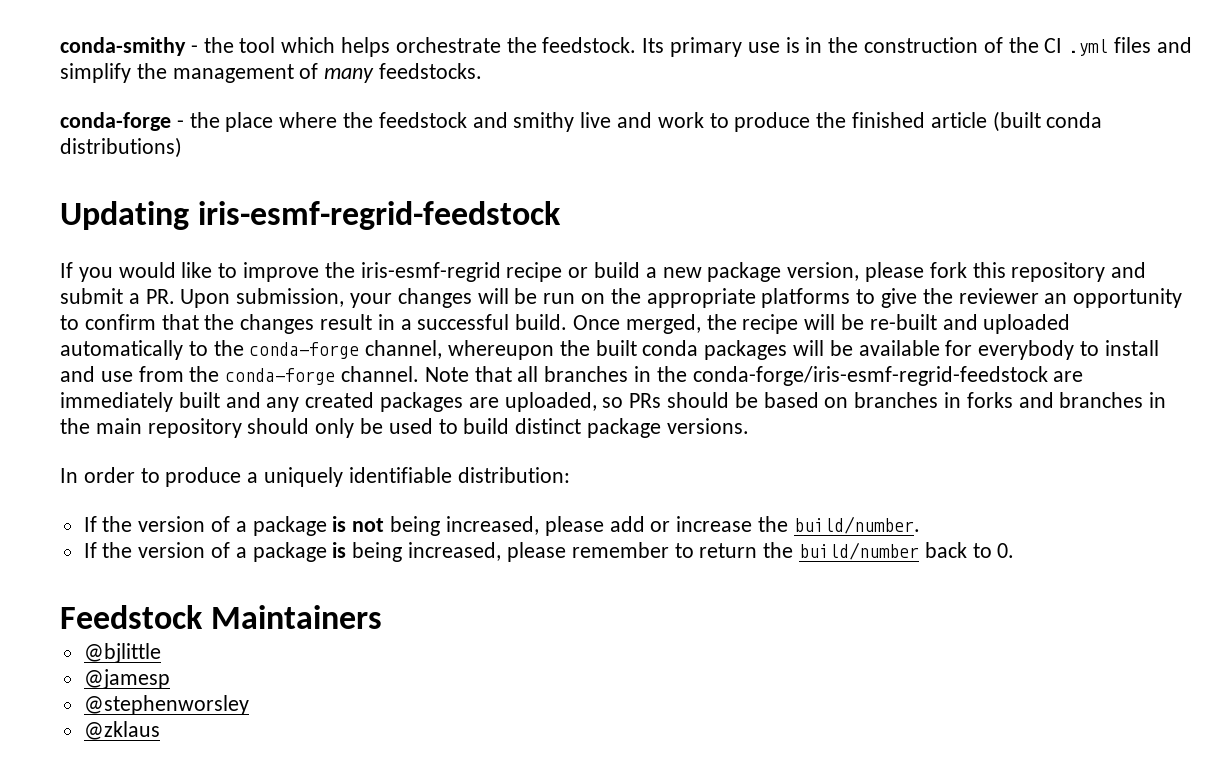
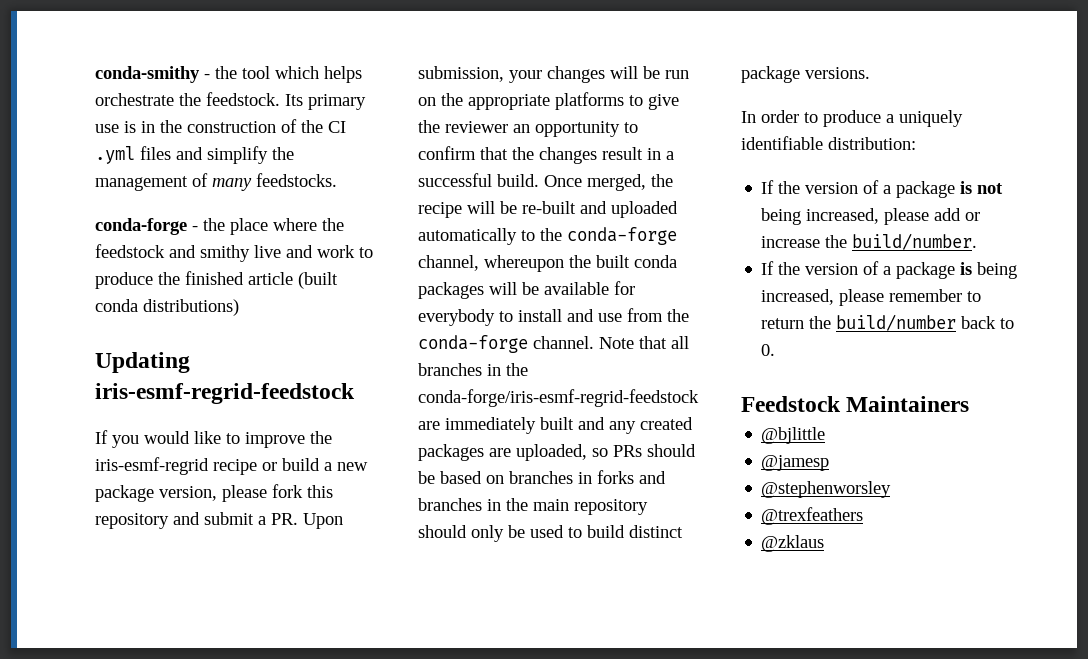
+ @trexfeathers

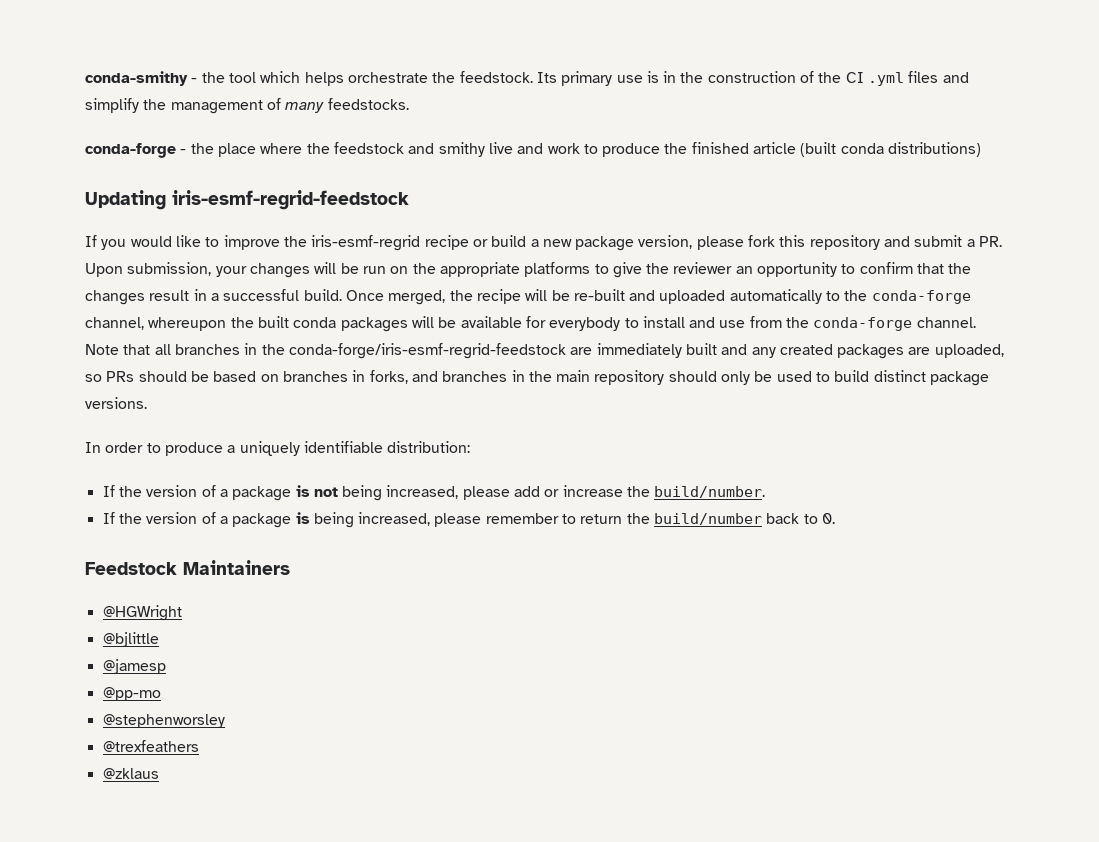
- Note that all branches in the conda-forge/iris-esmf-regrid-feedstock are immediately built and any created packages are uploaded, so PRs should be based on branches in forks and branches in the main repository should only be used to build distinct package versions.
+ Note that all branches in the conda-forge/iris-esmf-regrid-feedstock are immediately built and any created packages are uploaded, so PRs should be based on branches in forks, and branches in the main repository should only be used to build distinct package versions.
+ @HGWright
+ @pp-mo

